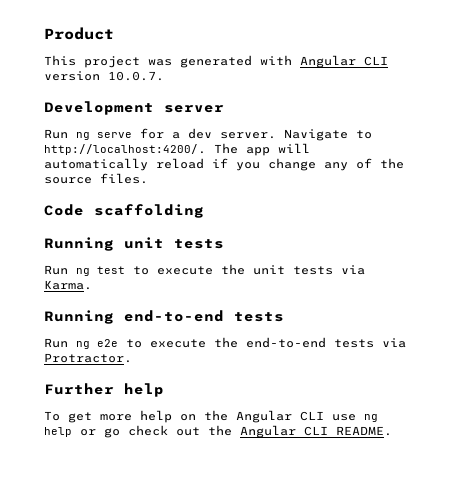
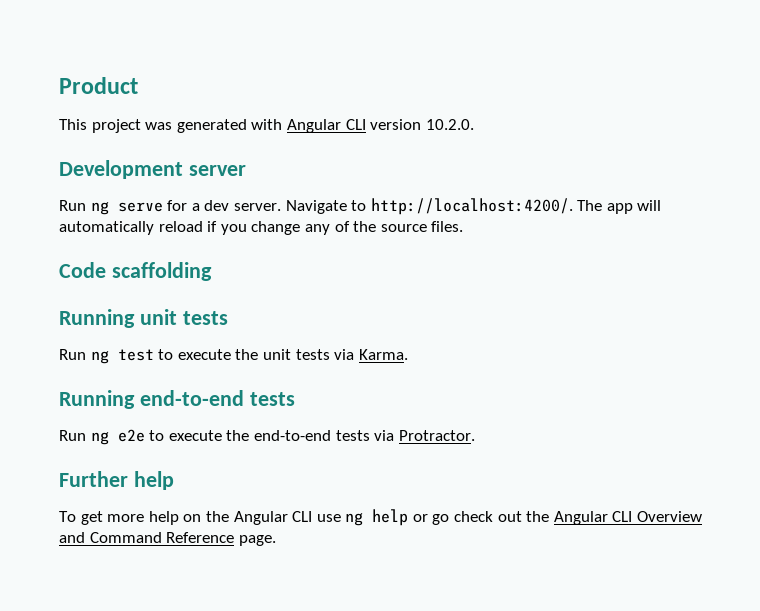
- This project was generated with Angular CLI version 10.0.7.
+ This project was generated with Angular CLI version 10.2.0.
- To get more help on the Angular CLI use ng help or go check out the Angular CLI README.
+ To get more help on the Angular CLI use ng help or go check out the Angular CLI Overview and Command Reference page.

